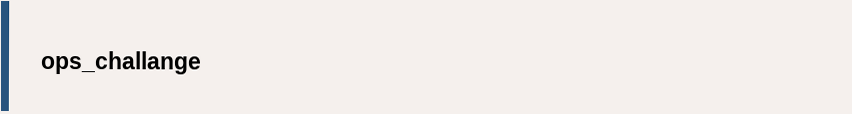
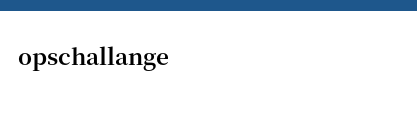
- ops_challange
+ opschallange

